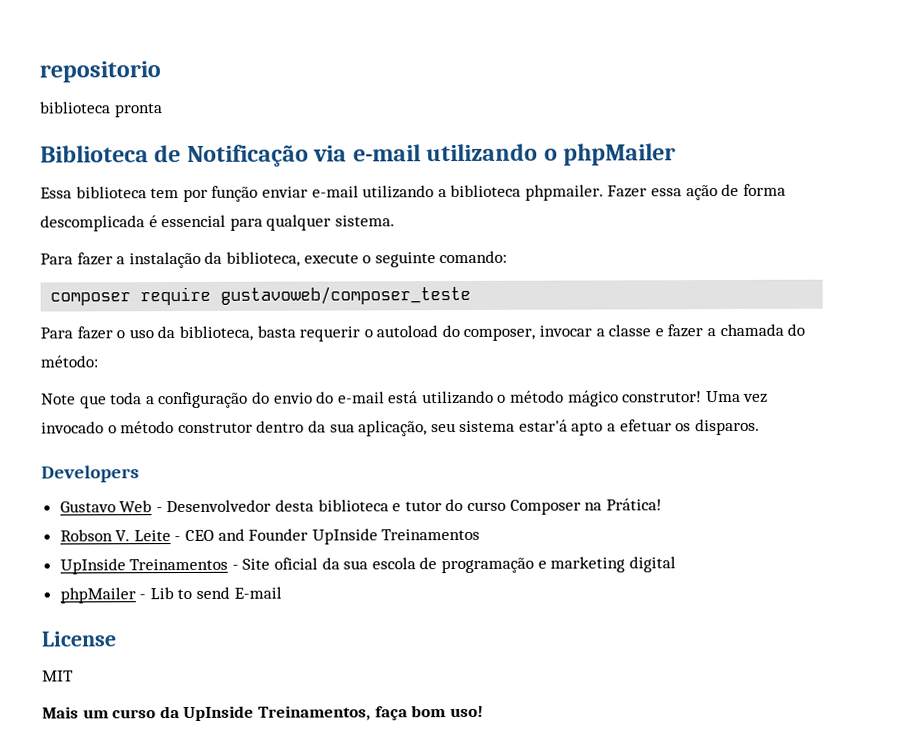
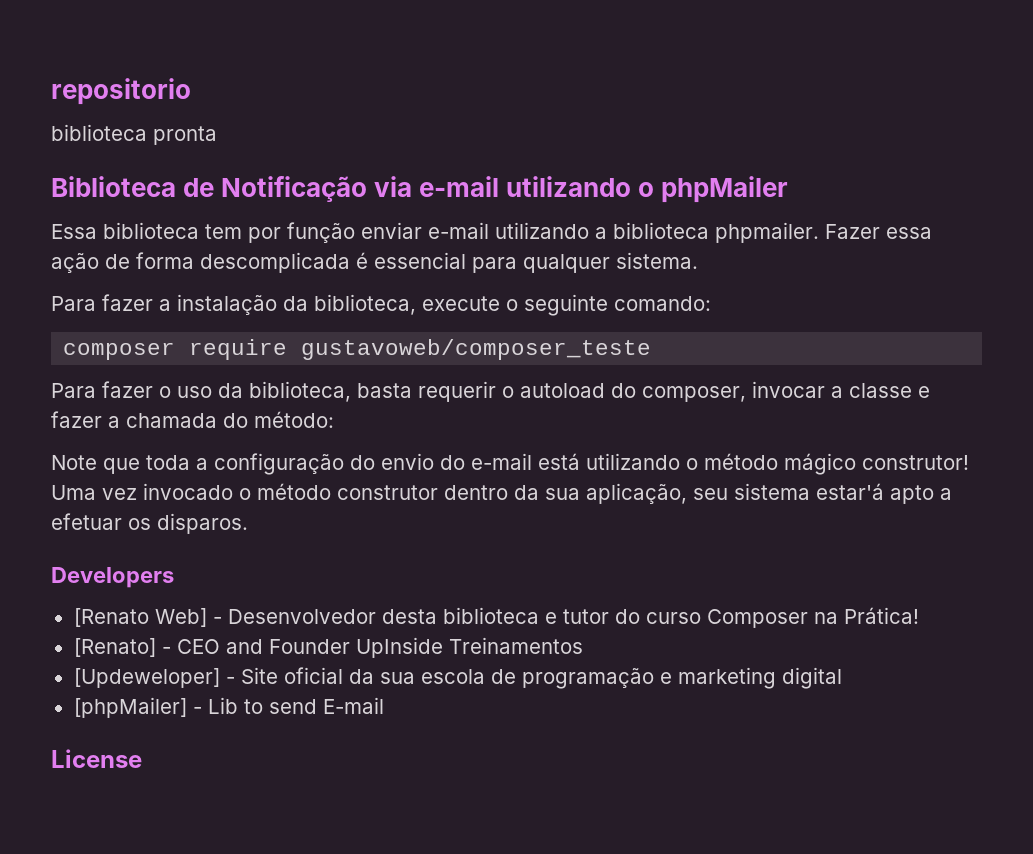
- Gustavo Web - Desenvolvedor desta biblioteca e tutor do curso Composer na Prática!
+ [Renato Web] - Desenvolvedor desta biblioteca e tutor do curso Composer na Prática!
- Robson V. Leite - CEO and Founder UpInside Treinamentos
+ [Renato] - CEO and Founder UpInside Treinamentos
- UpInside Treinamentos - Site oficial da sua escola de programação e marketing digital
+ [Updeweloper] - Site oficial da sua escola de programação e marketing digital
- phpMailer - Lib to send E-mail
+ [phpMailer] - Lib to send E-mail
- MIT
- Mais um curso da UpInside Treinamentos, faça bom uso!

